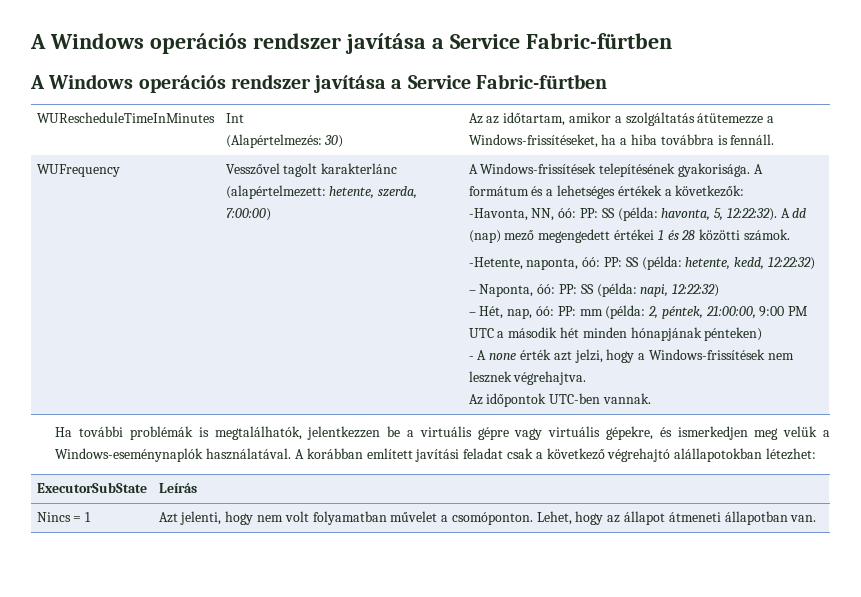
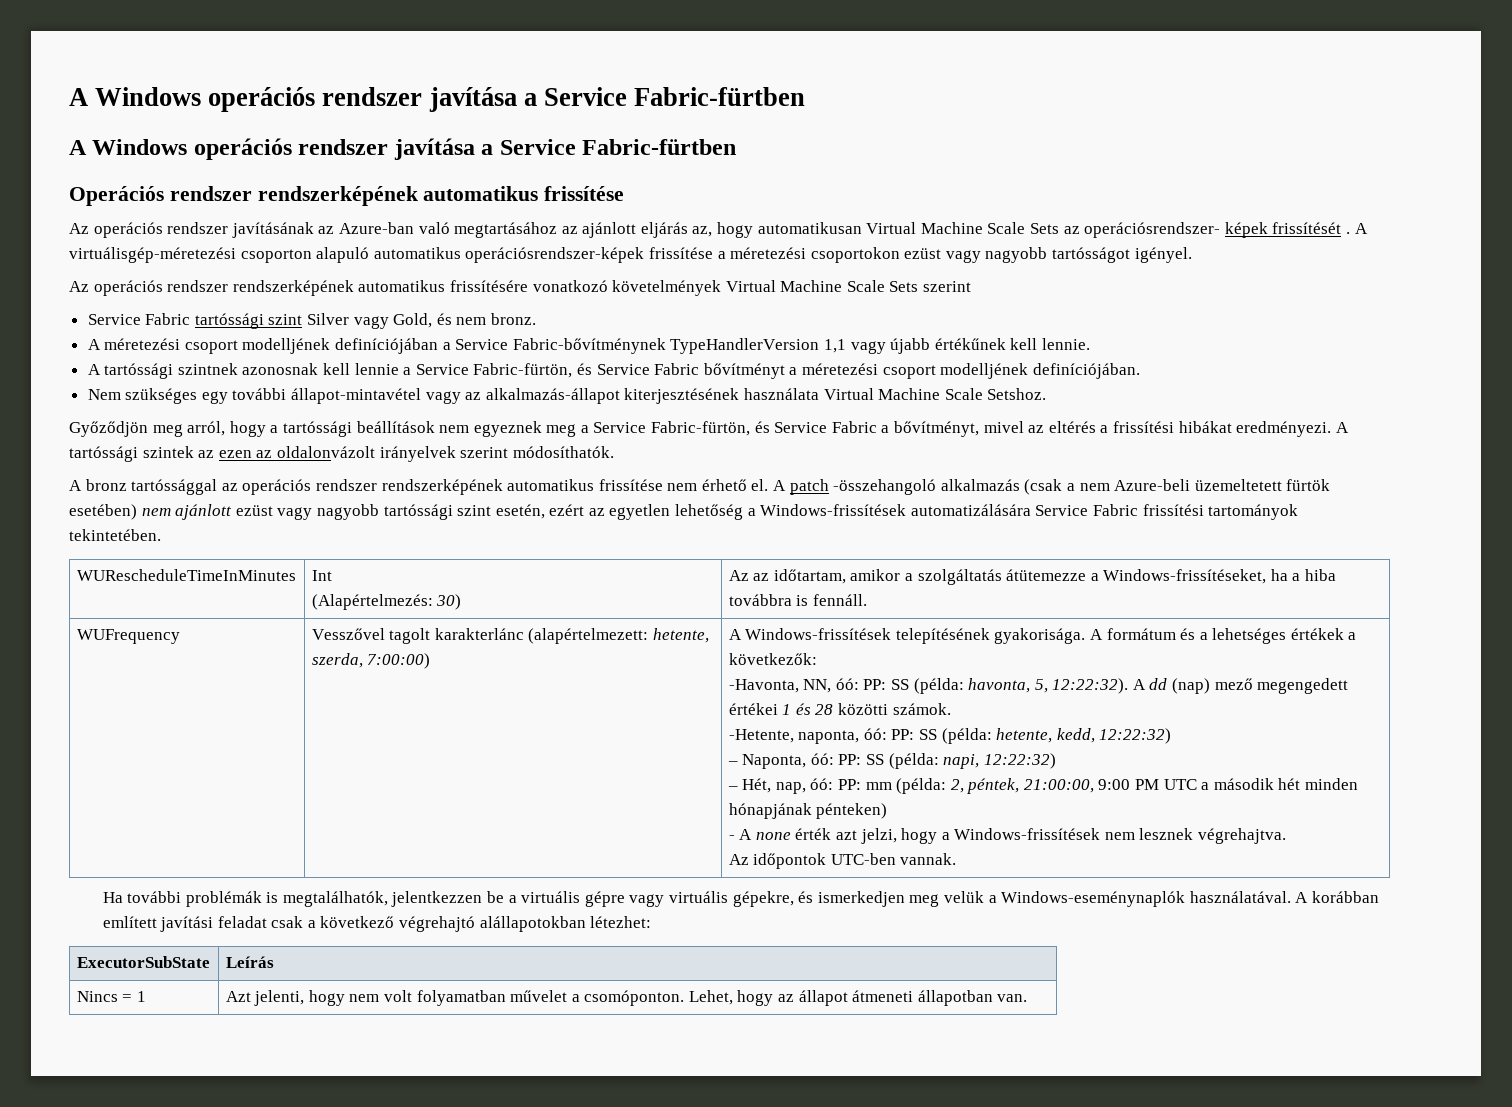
+ Operációs rendszer rendszerképének automatikus frissítése
+ Az operációs rendszer javításának az Azure-ban való megtartásához az ajánlott eljárás az, hogy automatikusan Virtual Machine Scale Sets az operációsrendszer- képek frissítését . A virtuálisgép-méretezési csoporton alapuló automatikus operációsrendszer-képek frissítése a méretezési csoportokon ezüst vagy nagyobb tartósságot igényel.
+ Az operációs rendszer rendszerképének automatikus frissítésére vonatkozó követelmények Virtual Machine Scale Sets szerint
+ Service Fabric tartóssági szint Silver vagy Gold, és nem bronz.
+ A méretezési csoport modelljének definíciójában a Service Fabric-bővítménynek TypeHandlerVersion 1,1 vagy újabb értékűnek kell lennie.
+ A tartóssági szintnek azonosnak kell lennie a Service Fabric-fürtön, és Service Fabric bővítményt a méretezési csoport modelljének definíciójában.
+ Nem szükséges egy további állapot-mintavétel vagy az alkalmazás-állapot kiterjesztésének használata Virtual Machine Scale Setshoz.
+ Győződjön meg arról, hogy a tartóssági beállítások nem egyeznek meg a Service Fabric-fürtön, és Service Fabric a bővítményt, mivel az eltérés a frissítési hibákat eredményezi. A tartóssági szintek az ezen az oldalonvázolt irányelvek szerint módosíthatók.
+ A bronz tartóssággal az operációs rendszer rendszerképének automatikus frissítése nem érhető el. A patch -összehangoló alkalmazás (csak a nem Azure-beli üzemeltetett fürtök esetében) nem ajánlott ezüst vagy nagyobb tartóssági szint esetén, ezért az egyetlen lehetőség a Windows-frissítések automatizálására Service Fabric frissítési tartományok tekintetében.

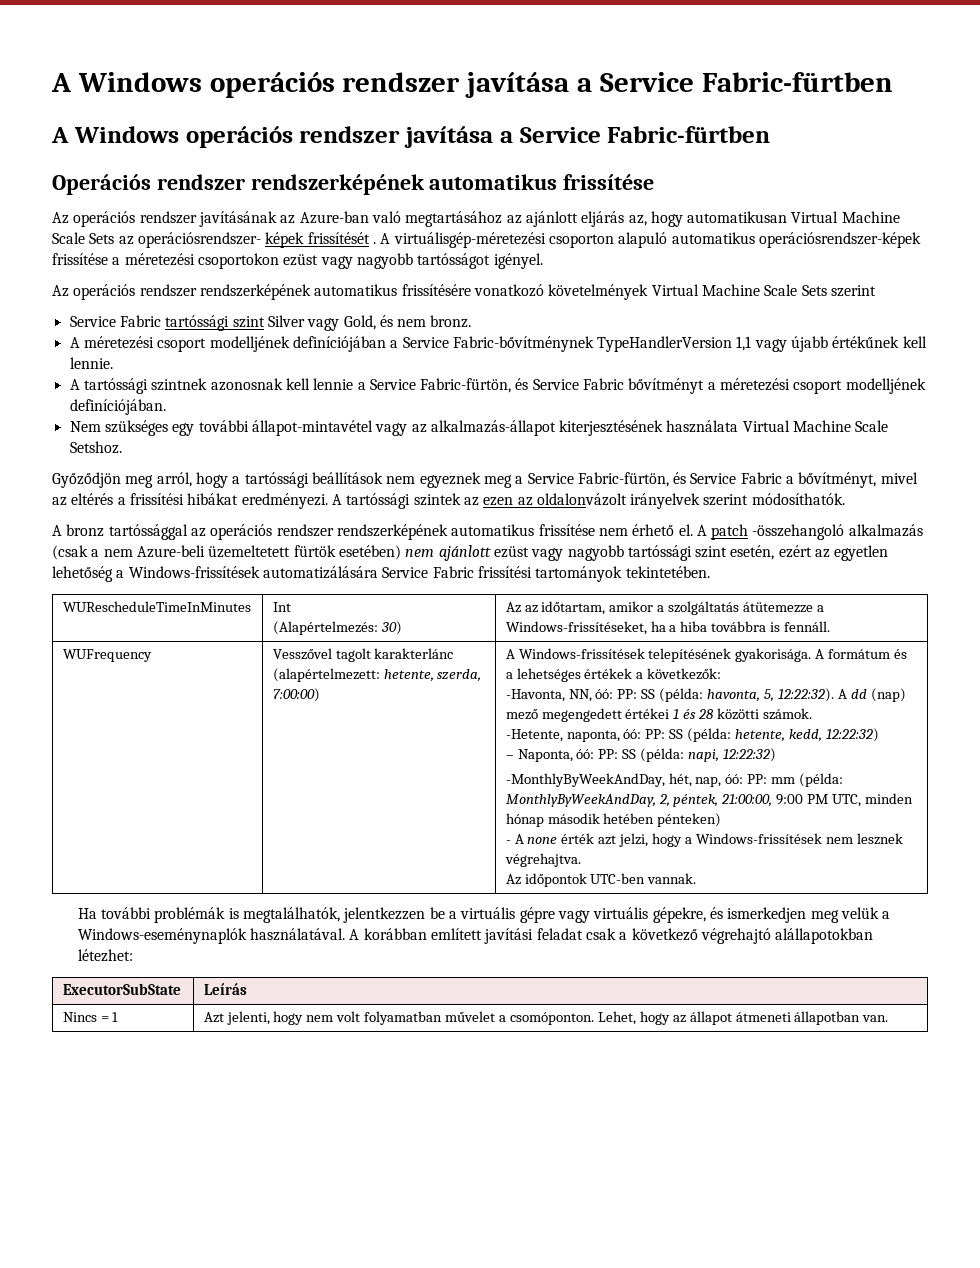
- – Hét, nap, óó: PP: mm (példa: 2, péntek, 21:00:00, 9:00 PM UTC a második hét minden hónapjának pénteken)
+ -MonthlyByWeekAndDay, hét, nap, óó: PP: mm (példa: MonthlyByWeekAndDay, 2, péntek, 21:00:00, 9:00 PM UTC, minden hónap második hetében pénteken)

